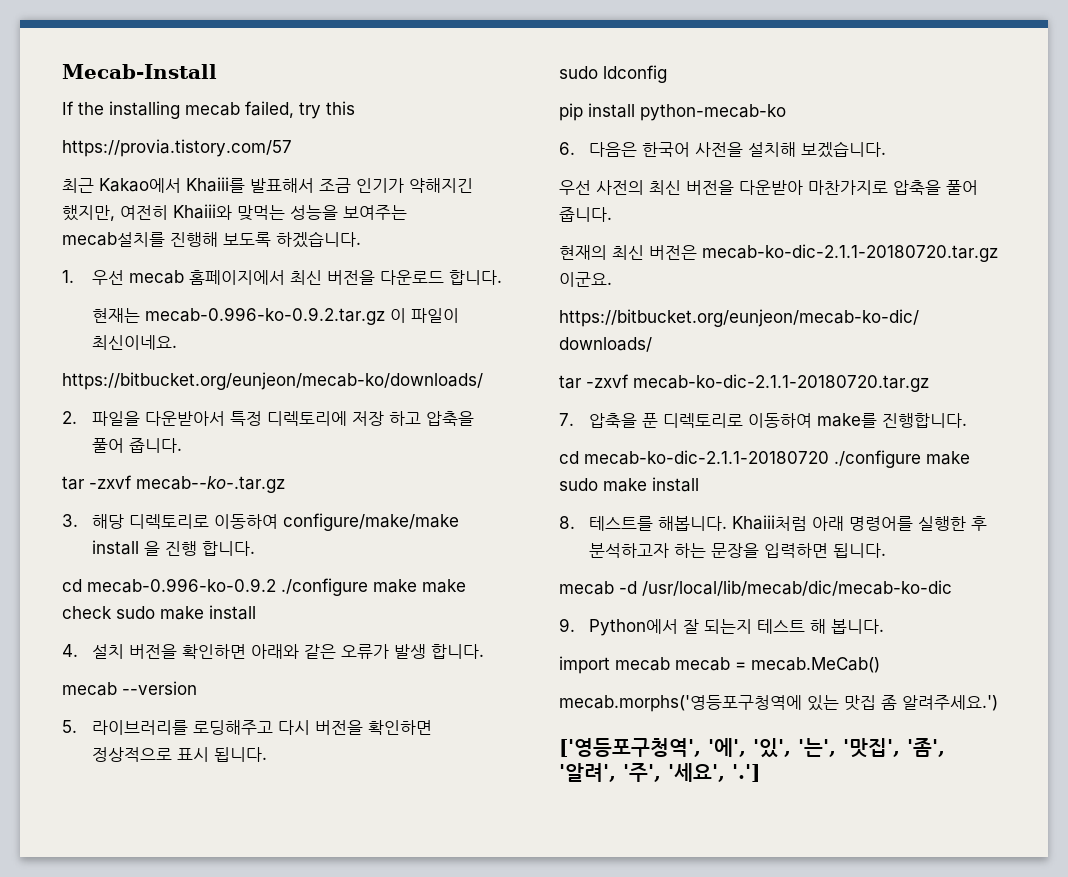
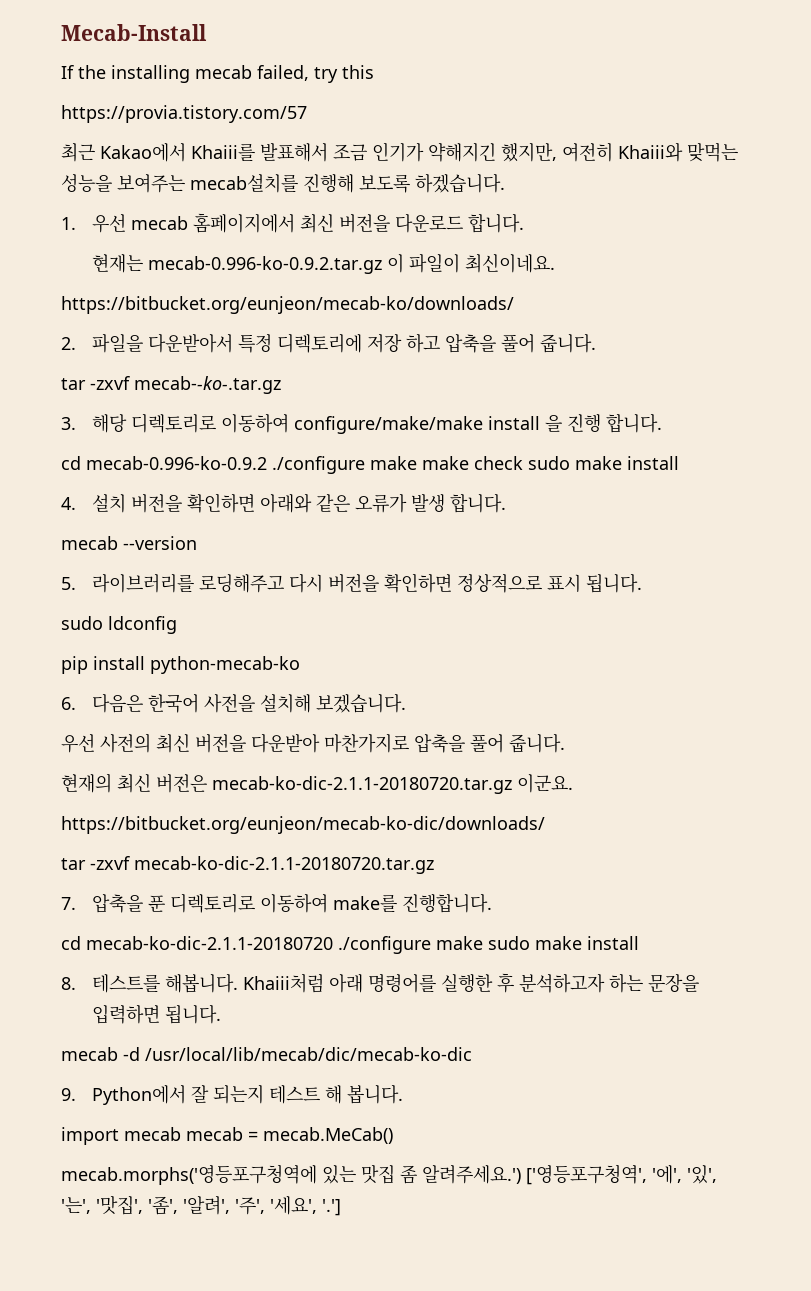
- mecab.morphs('영등포구청역에 있는 맛집 좀 알려주세요.')
- ['영등포구청역', '에', '있', '는', '맛집', '좀', '알려', '주', '세요', '.']
+ mecab.morphs('영등포구청역에 있는 맛집 좀 알려주세요.') ['영등포구청역', '에', '있', '는', '맛집', '좀', '알려', '주', '세요', '.']

